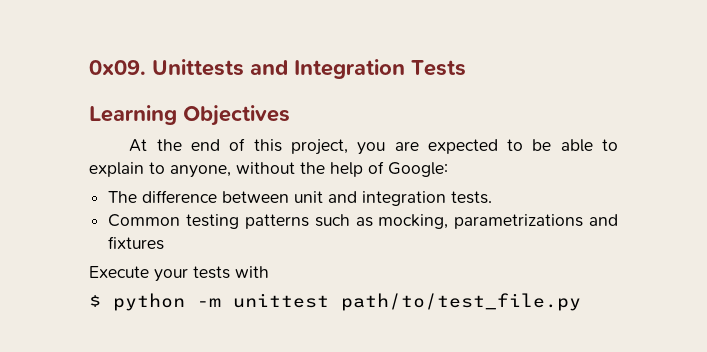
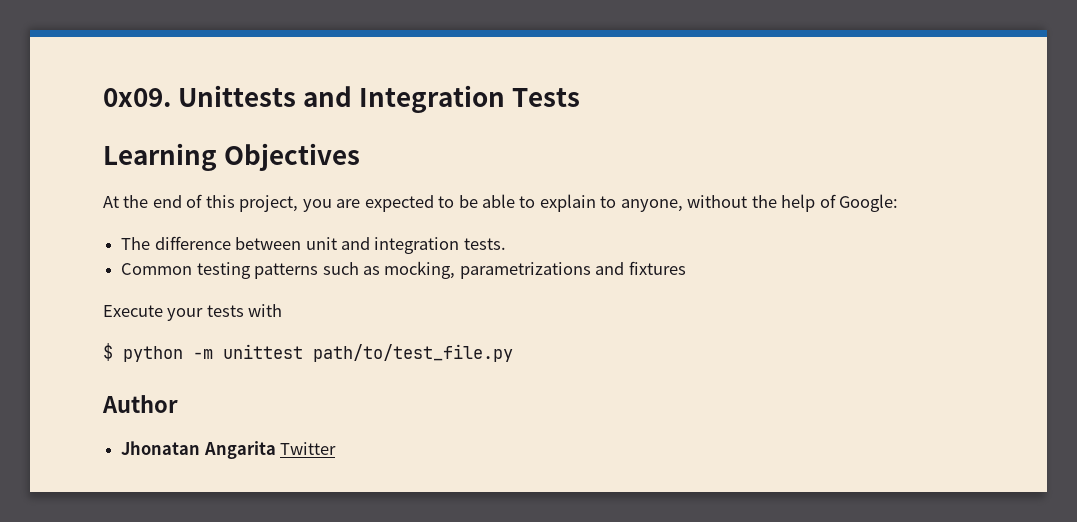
+ Author
+ Jhonatan Angarita Twitter

